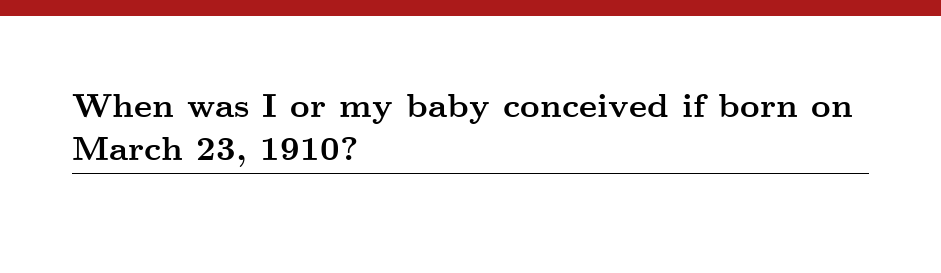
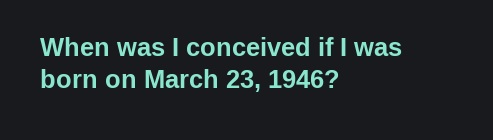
- When was I or my baby conceived if born on March 23, 1910?
+ When was I conceived if I was born on March 23, 1946?

